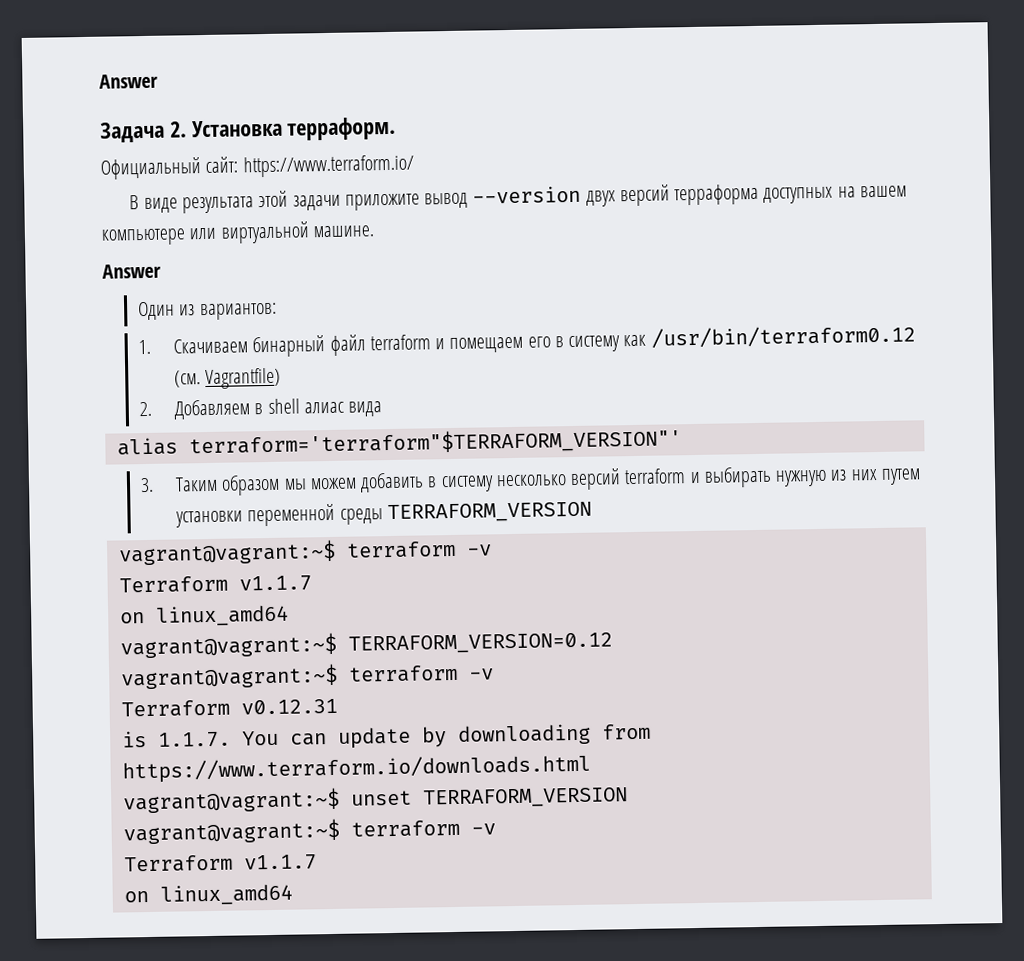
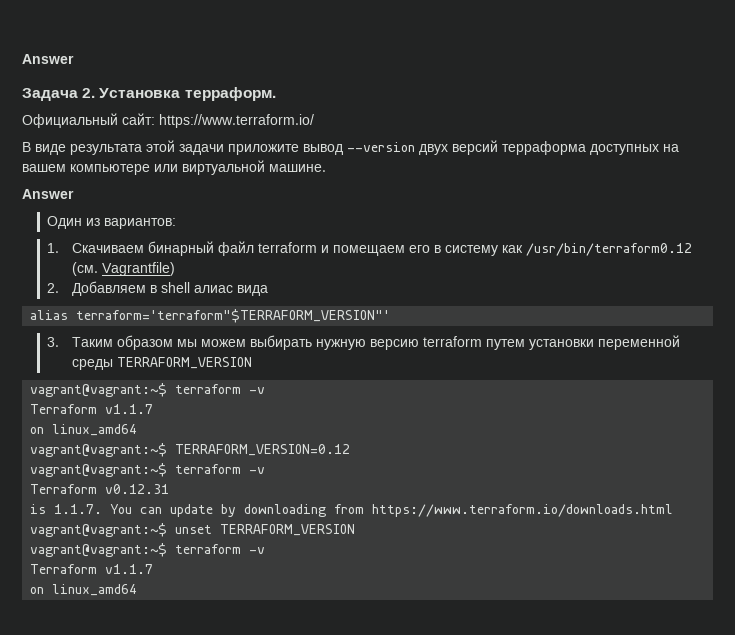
- 3. Таким образом мы можем добавить в систему несколько версий terraform и выбирать нужную из них путем установки переменной среды TERRAFORM_VERSION
+ 3. Таким образом мы можем выбирать нужную версию terraform путем установки переменной среды TERRAFORM_VERSION

